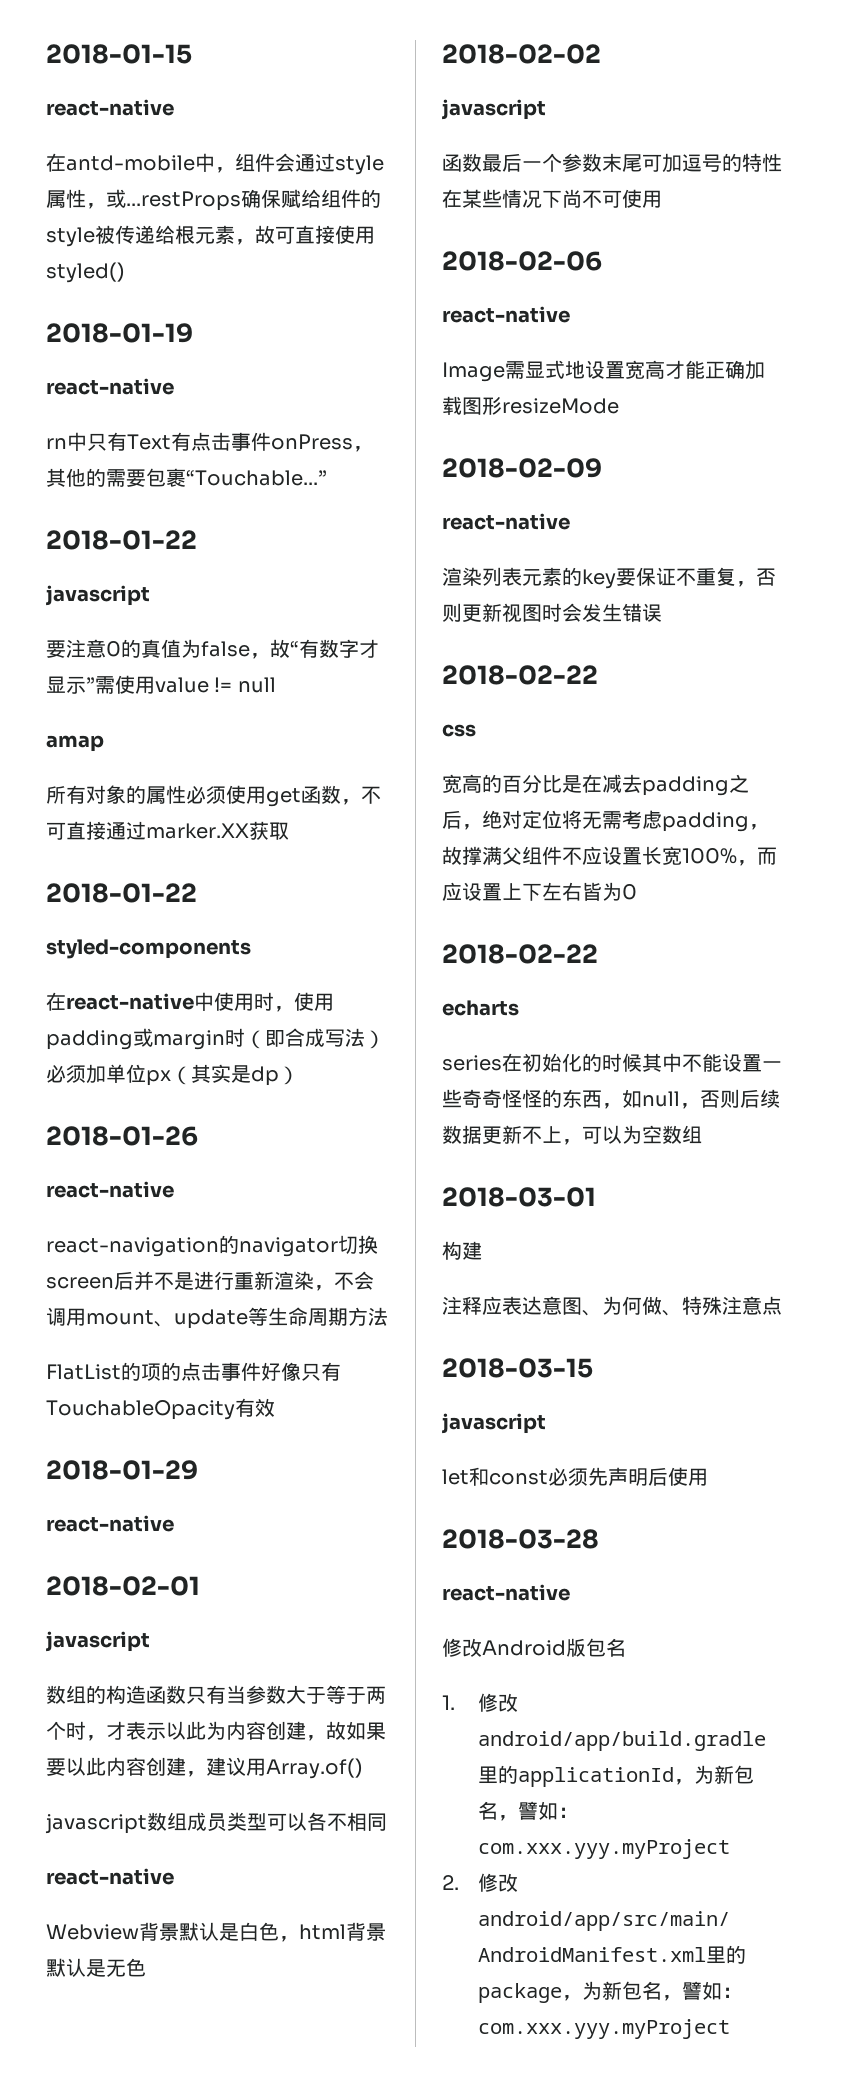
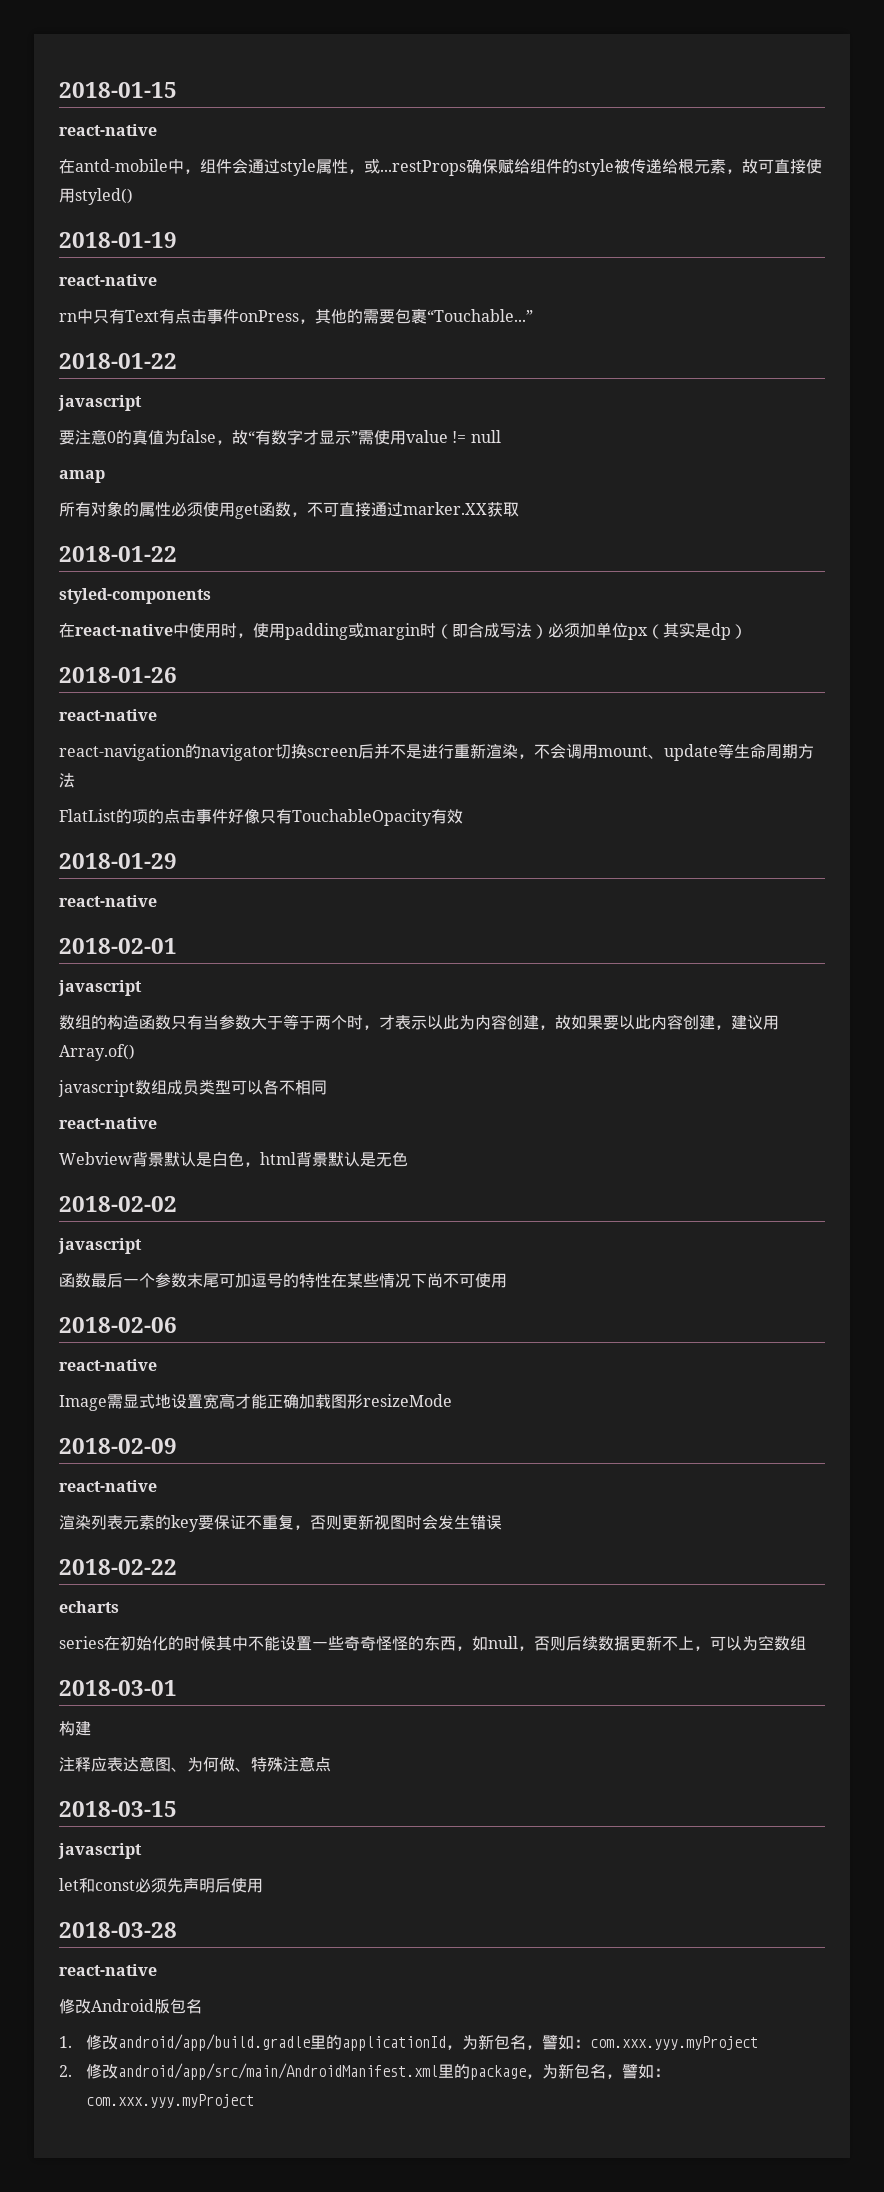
- css
- 宽高的百分比是在减去padding之后，绝对定位将无需考虑padding，故撑满父组件不应设置长宽100%，而应设置上下左右皆为0
- 2018-02-22

